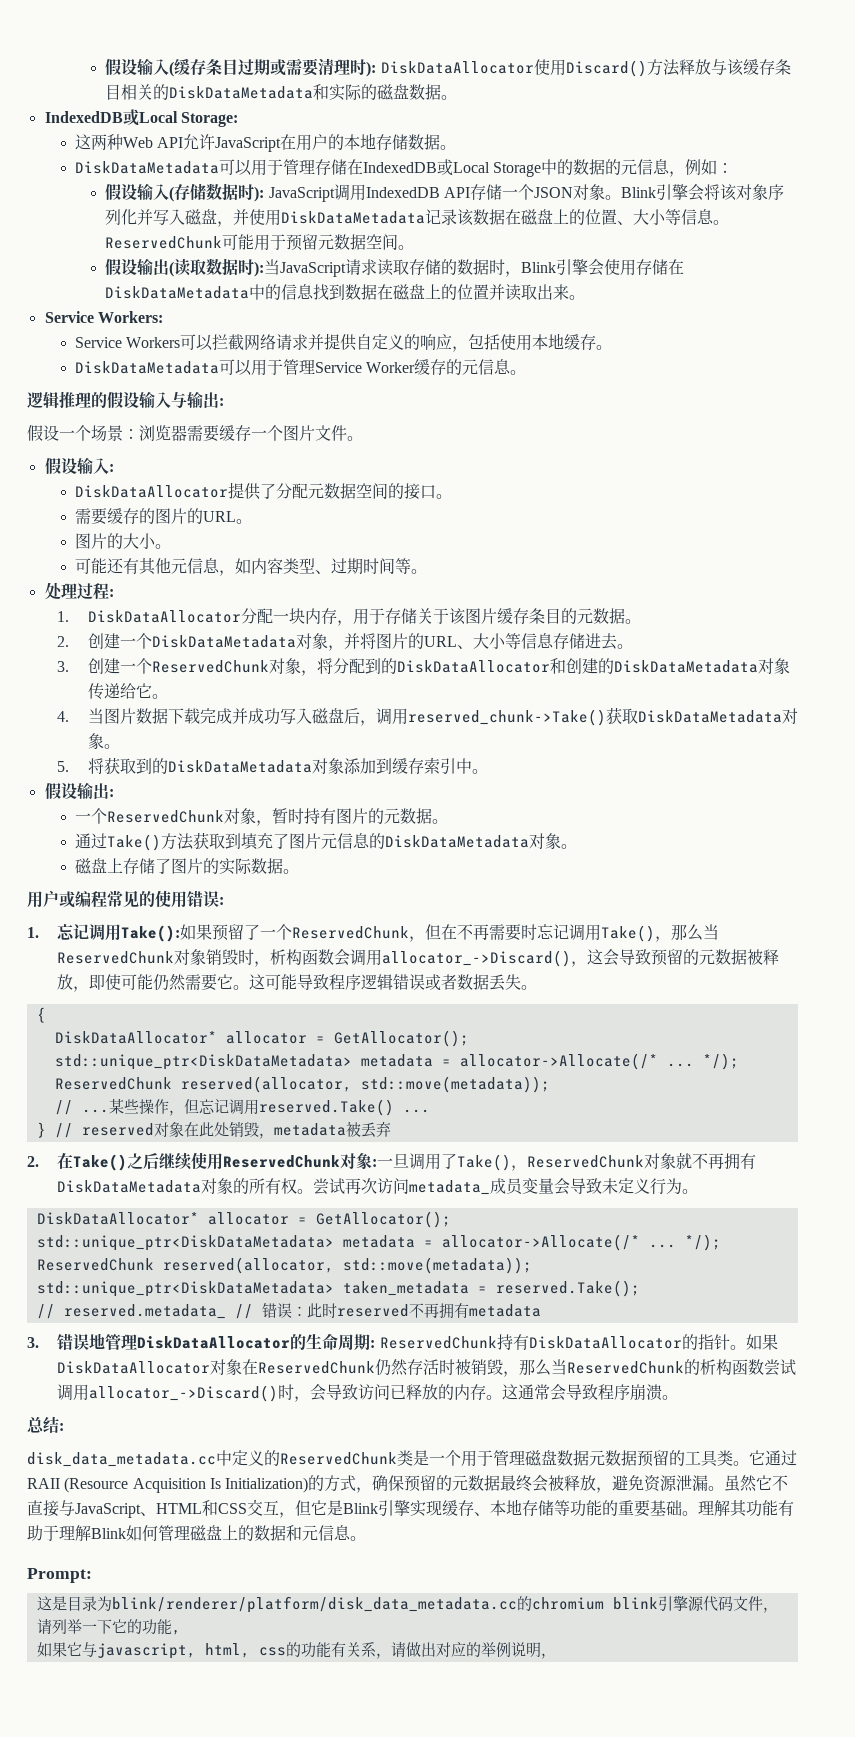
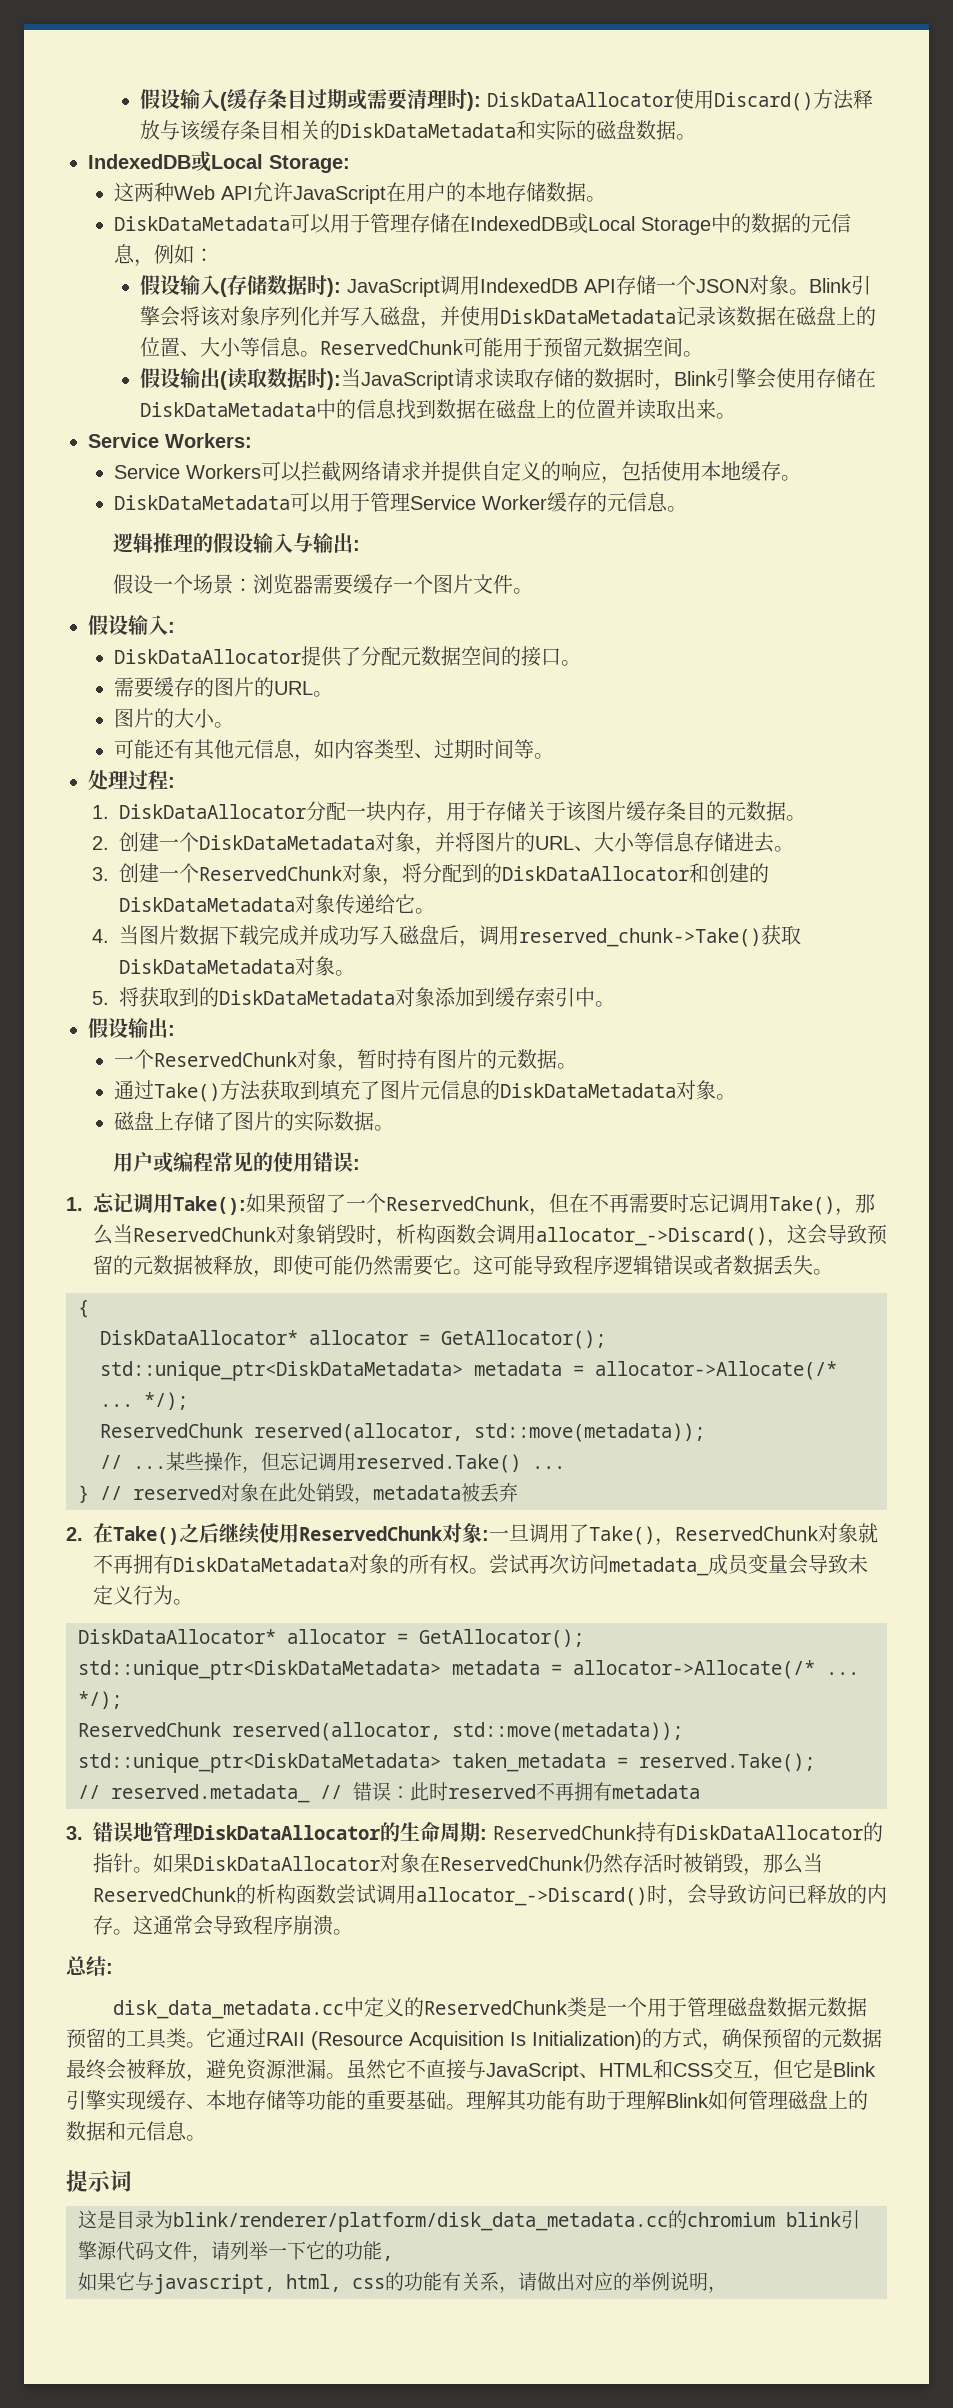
- Prompt:
+ 提示词

